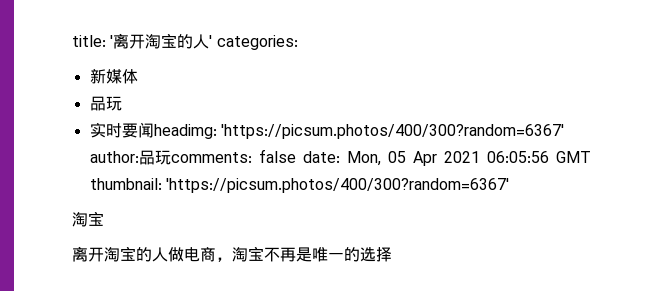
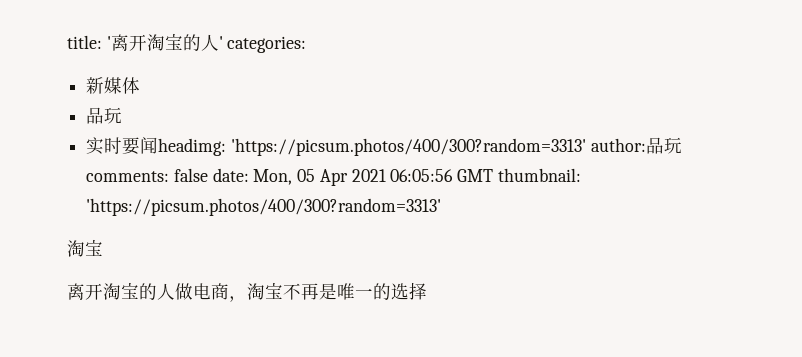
- 实时要闻headimg: 'https://picsum.photos/400/300?random=6367' author:品玩comments: false date: Mon, 05 Apr 2021 06:05:56 GMT thumbnail: 'https://picsum.photos/400/300?random=6367'
+ 实时要闻headimg: 'https://picsum.photos/400/300?random=3313' author:品玩comments: false date: Mon, 05 Apr 2021 06:05:56 GMT thumbnail: 'https://picsum.photos/400/300?random=3313'

